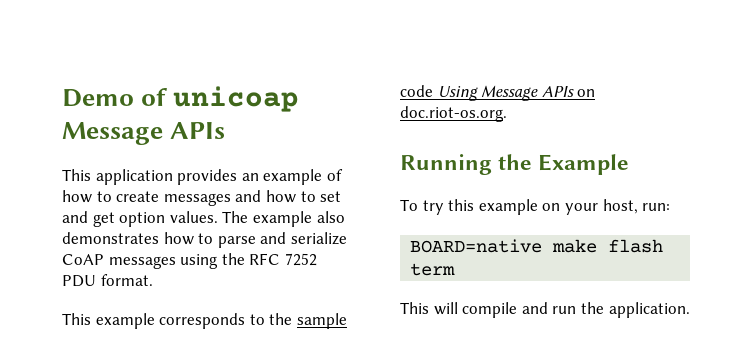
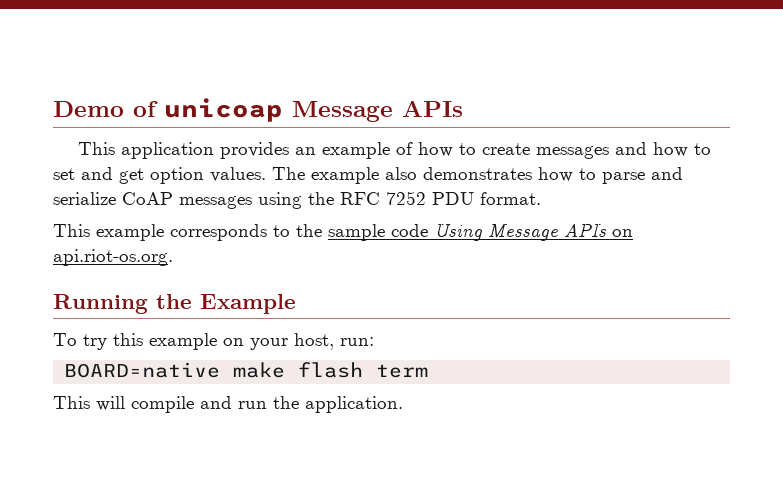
- This example corresponds to the sample code Using Message APIs on doc.riot-os.org.
+ This example corresponds to the sample code Using Message APIs on api.riot-os.org.

